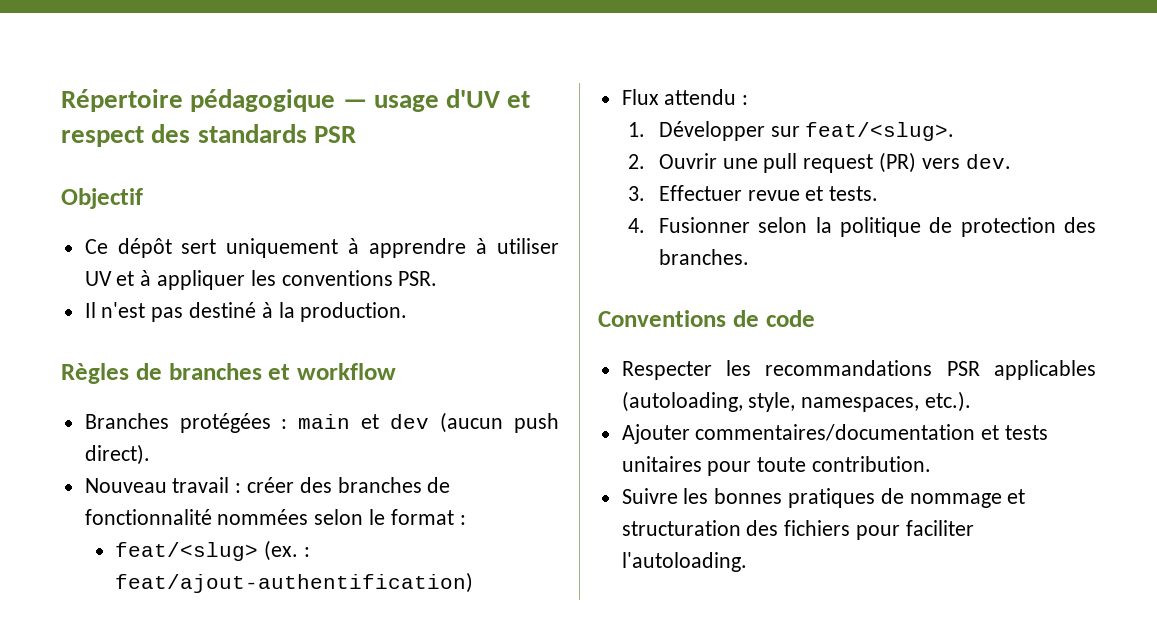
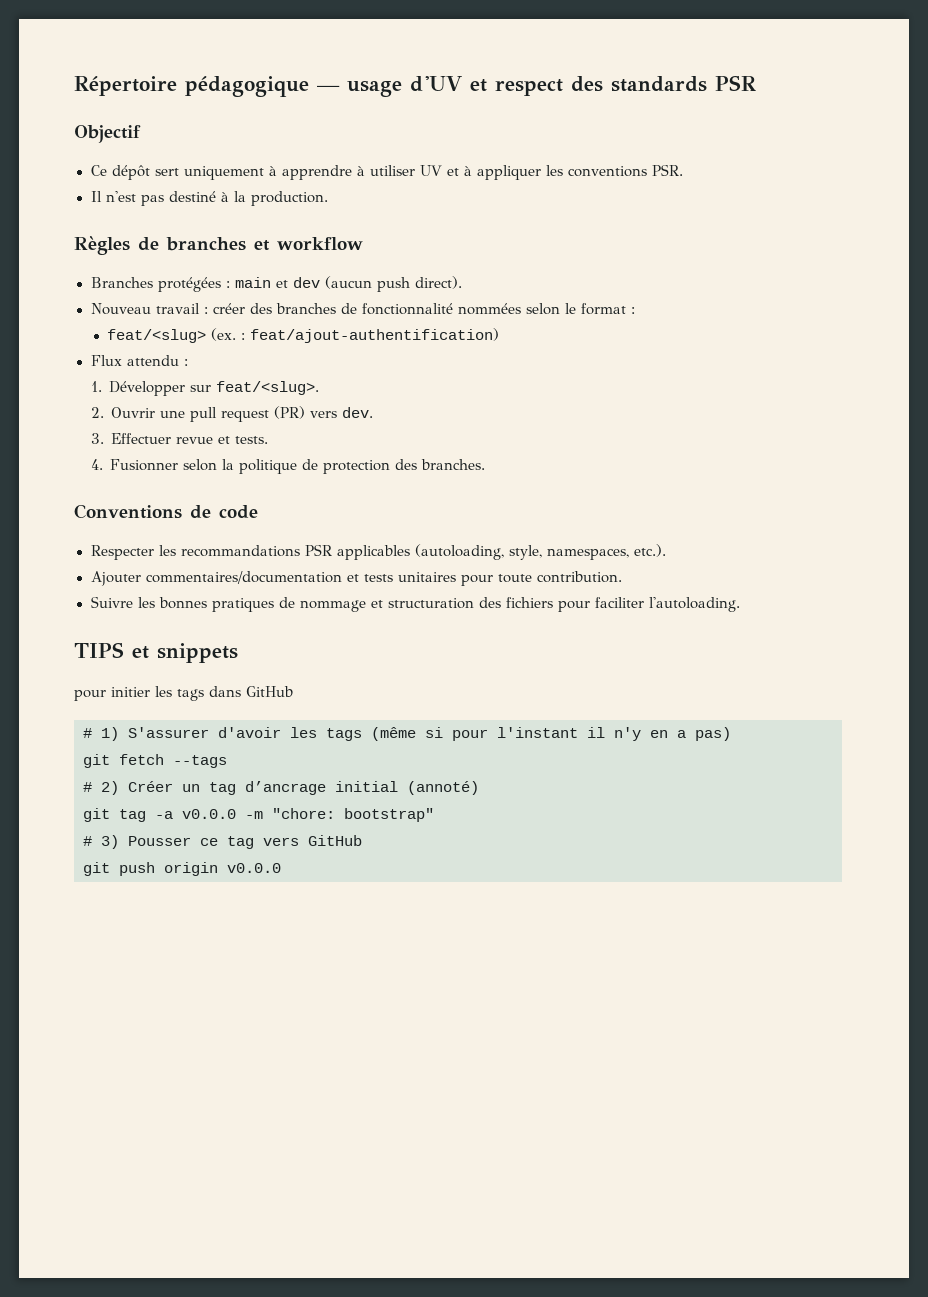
+ TIPS et snippets
+ pour initier les tags dans GitHub
+ # 1) S'assurer d'avoir les tags (même si pour l'instant il n'y en a pas)
+ git fetch --tags
+ # 2) Créer un tag d’ancrage initial (annoté)
+ git tag -a v0.0.0 -m "chore: bootstrap"
+ # 3) Pousser ce tag vers GitHub
+ git push origin v0.0.0

